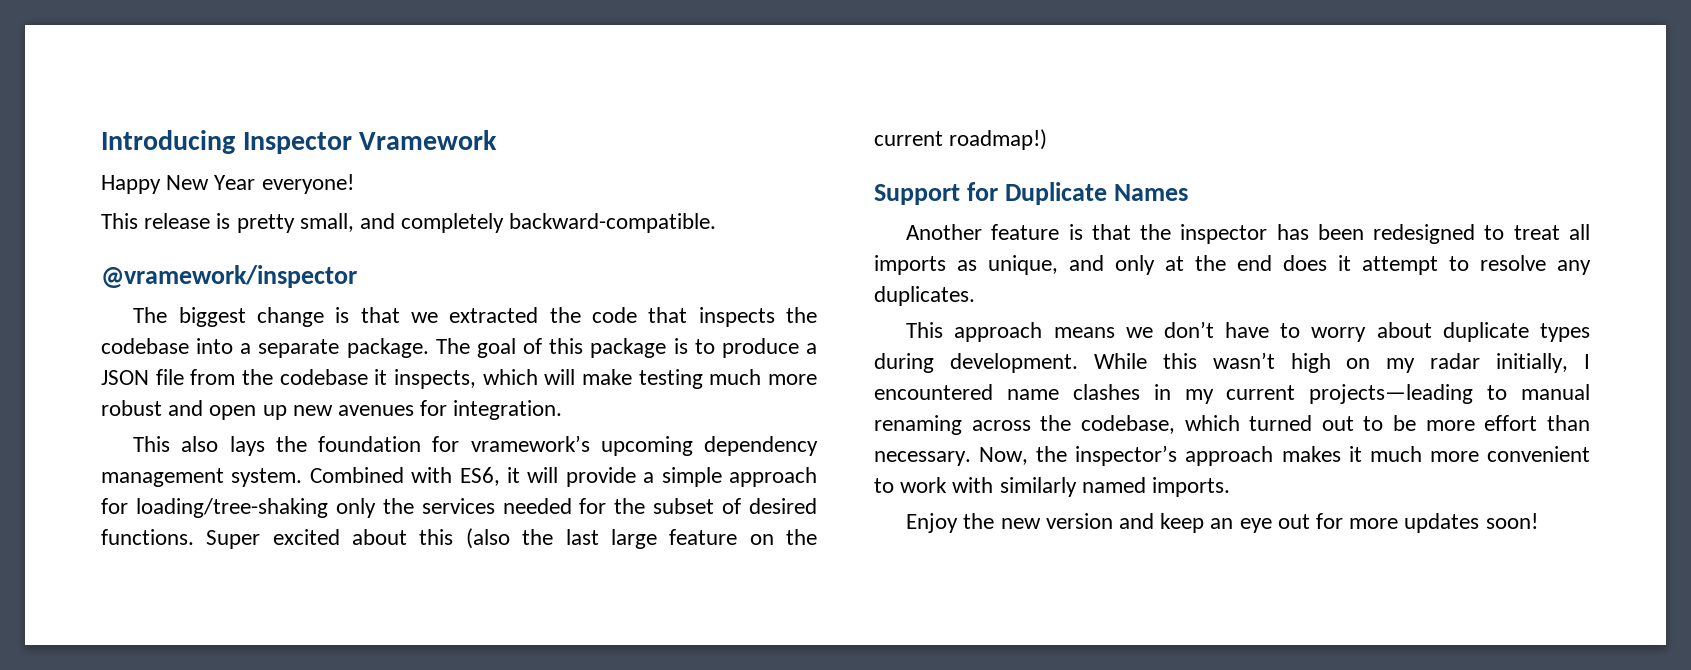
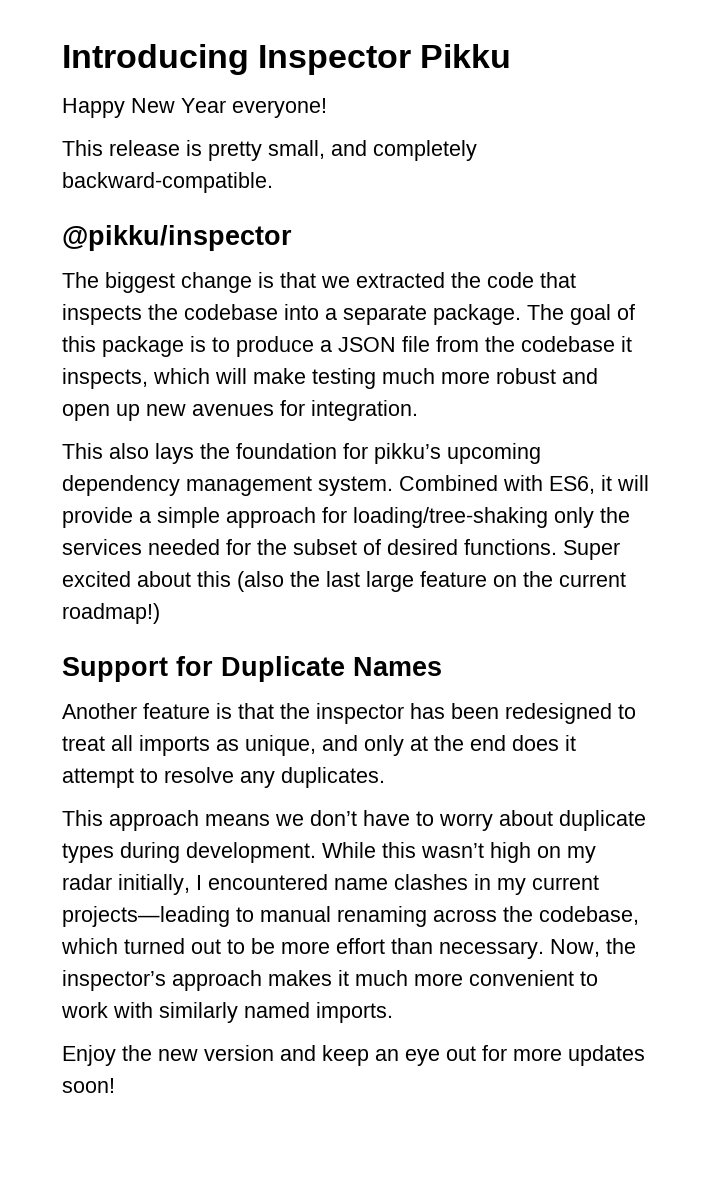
- Introducing Inspector Vramework
+ Introducing Inspector Pikku
- @vramework/inspector
+ @pikku/inspector
- This also lays the foundation for vramework’s upcoming dependency management system.
+ This also lays the foundation for pikku’s upcoming dependency management system.

